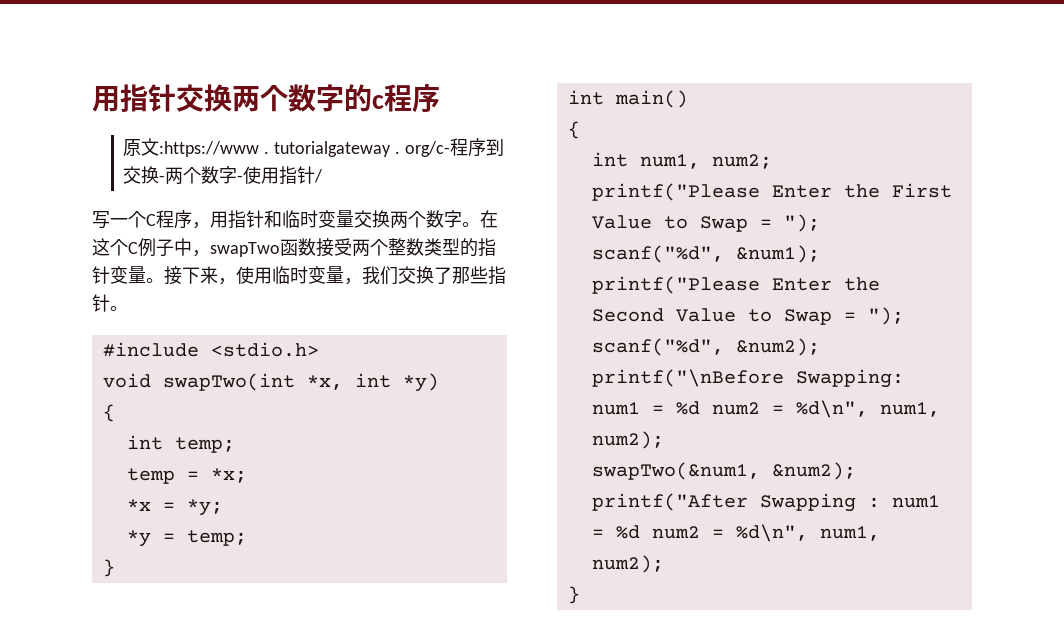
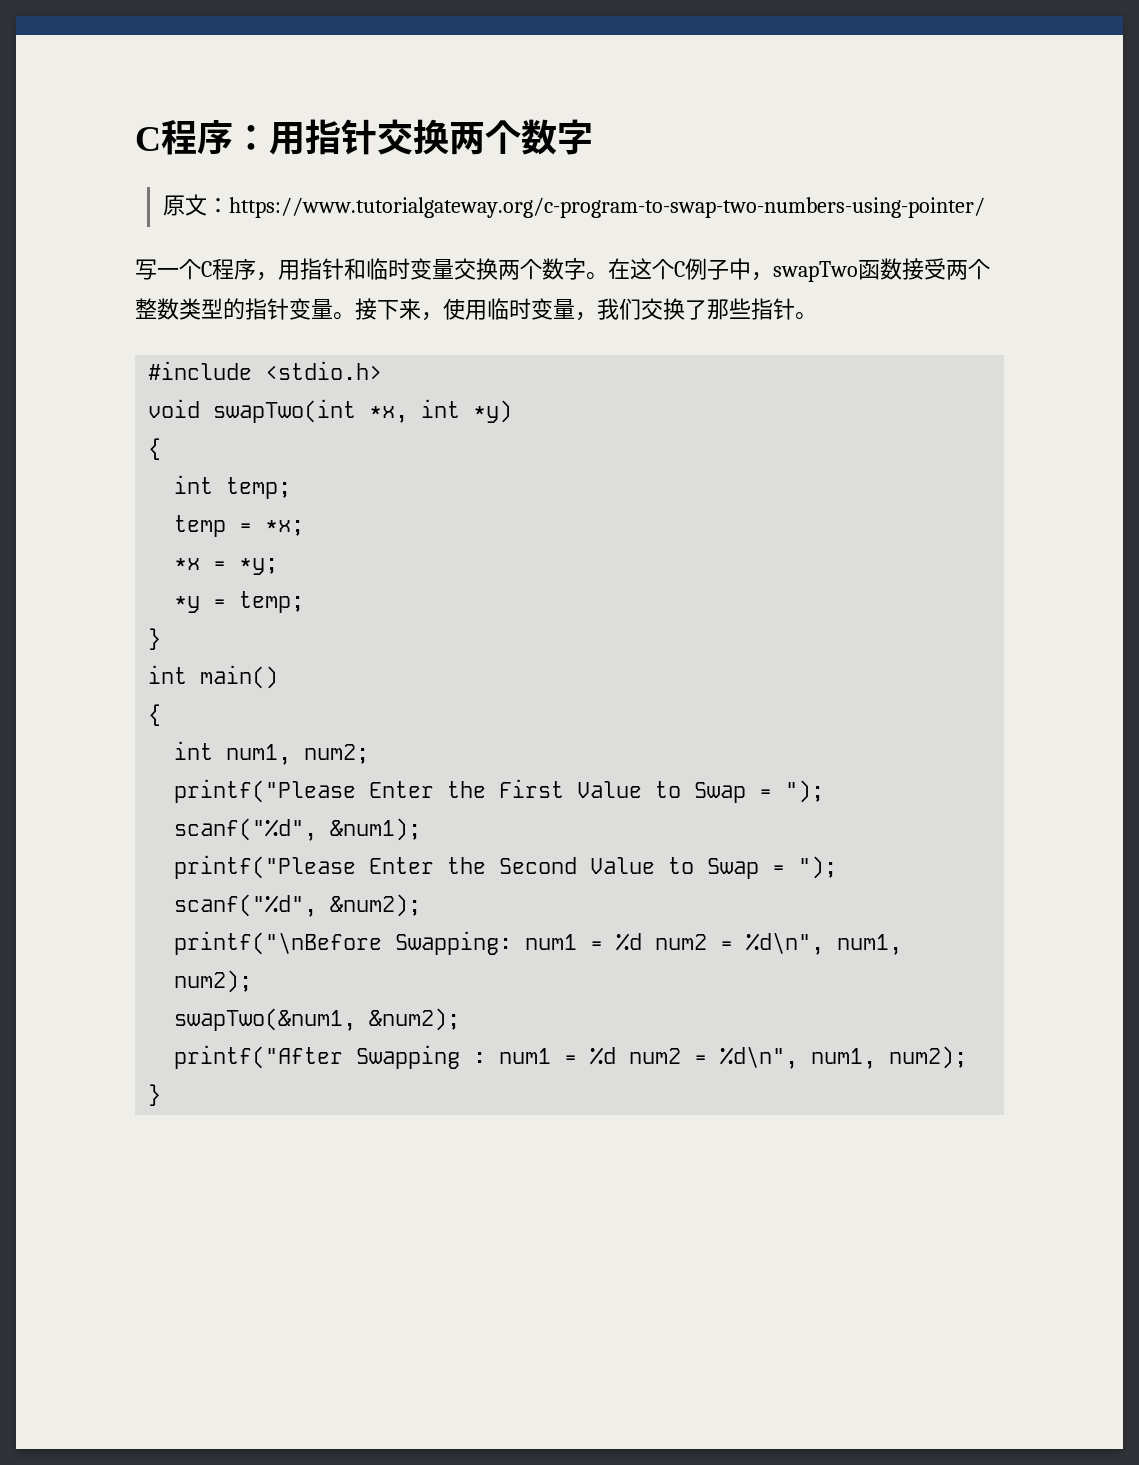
- 用指针交换两个数字的c程序
+ C程序：用指针交换两个数字
- 原文:https://www . tutorialgateway . org/c-程序到交换-两个数字-使用指针/
+ 原文：https://www.tutorialgateway.org/c-program-to-swap-two-numbers-using-pointer/

